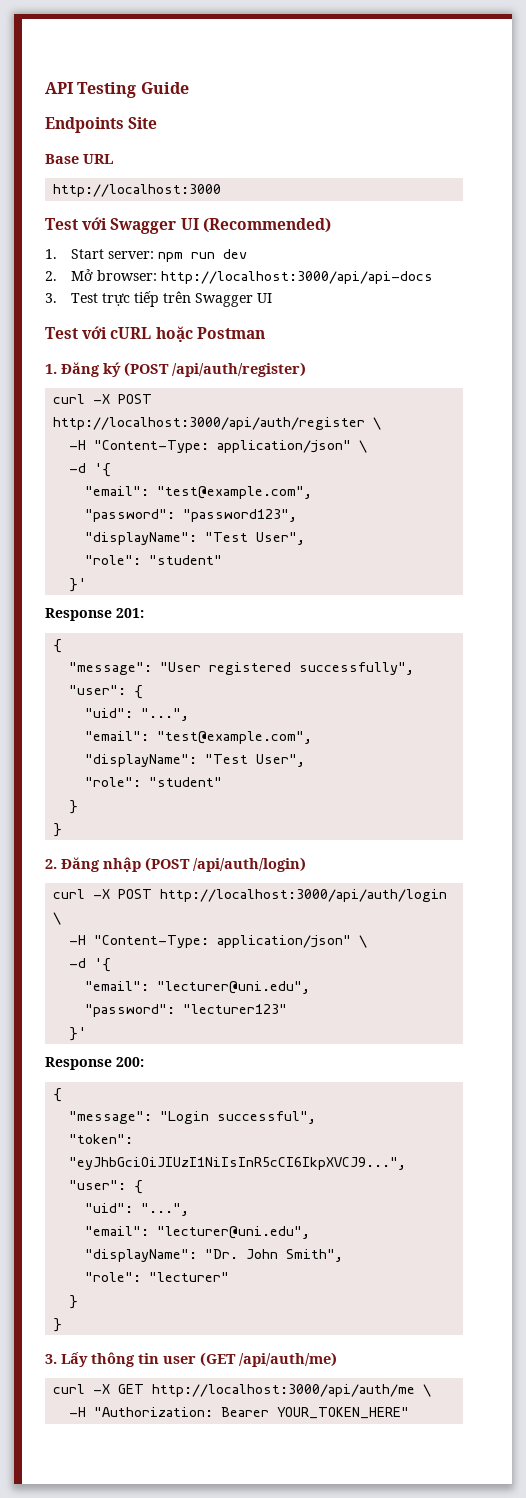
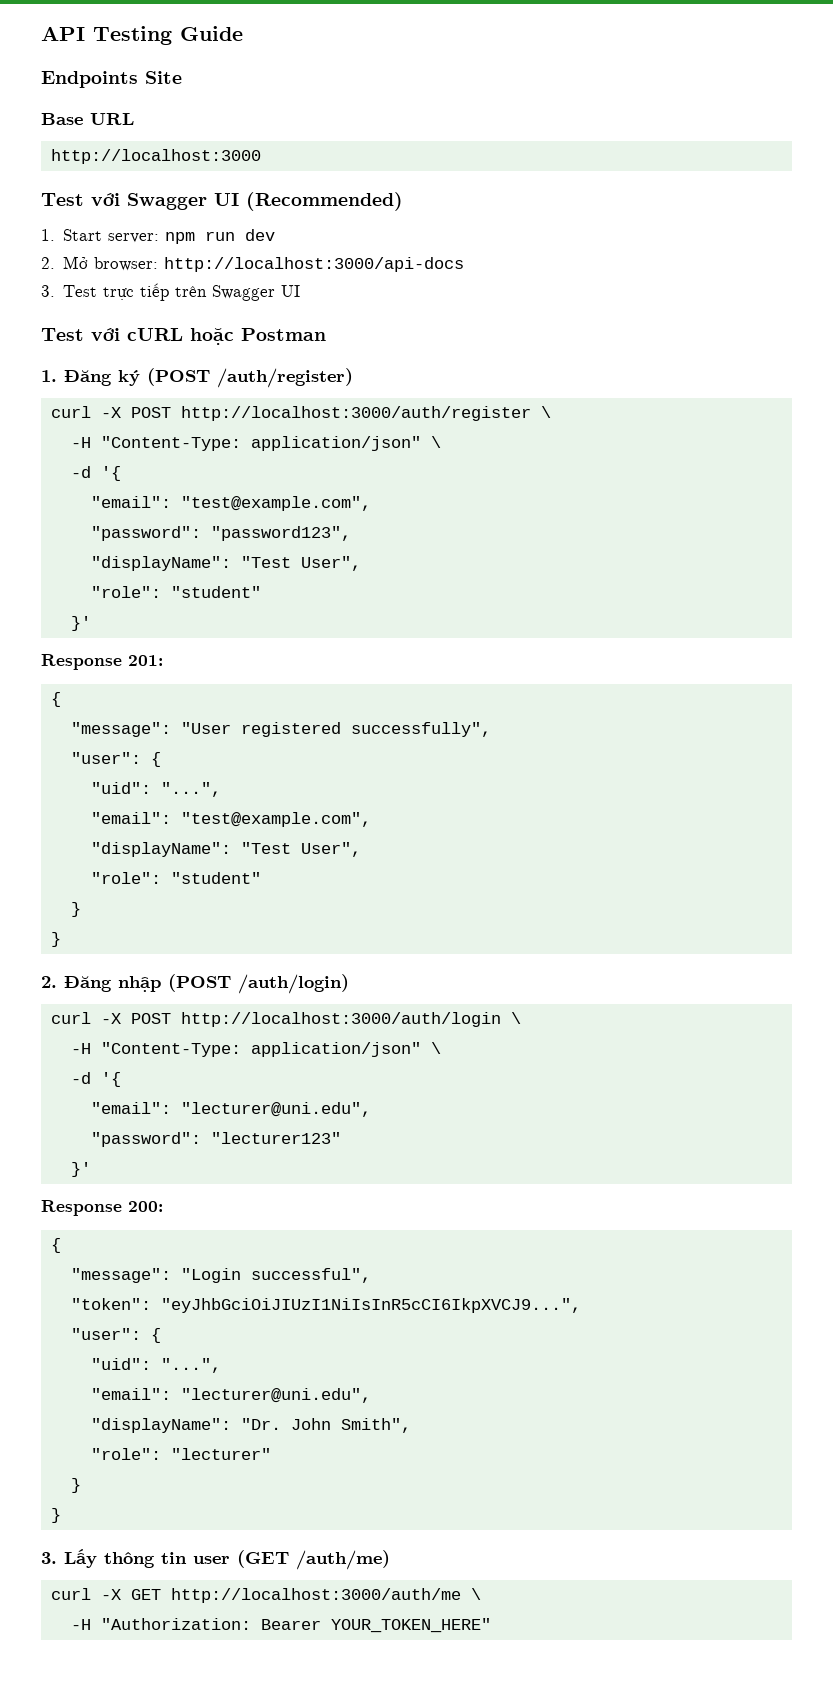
- 2. Mở browser: http://localhost:3000/api/api-docs
+ 2. Mở browser: http://localhost:3000/api-docs
- 1. Đăng ký (POST /api/auth/register)
- curl -X POST http://localhost:3000/api/auth/register \
+ 1. Đăng ký (POST /auth/register)
+ curl -X POST http://localhost:3000/auth/register \
- 2. Đăng nhập (POST /api/auth/login)
- curl -X POST http://localhost:3000/api/auth/login \
+ 2. Đăng nhập (POST /auth/login)
+ curl -X POST http://localhost:3000/auth/login \
- 3. Lấy thông tin user (GET /api/auth/me)
+ 3. Lấy thông tin user (GET /auth/me)
- curl -X GET http://localhost:3000/api/auth/me \
+ curl -X GET http://localhost:3000/auth/me \

